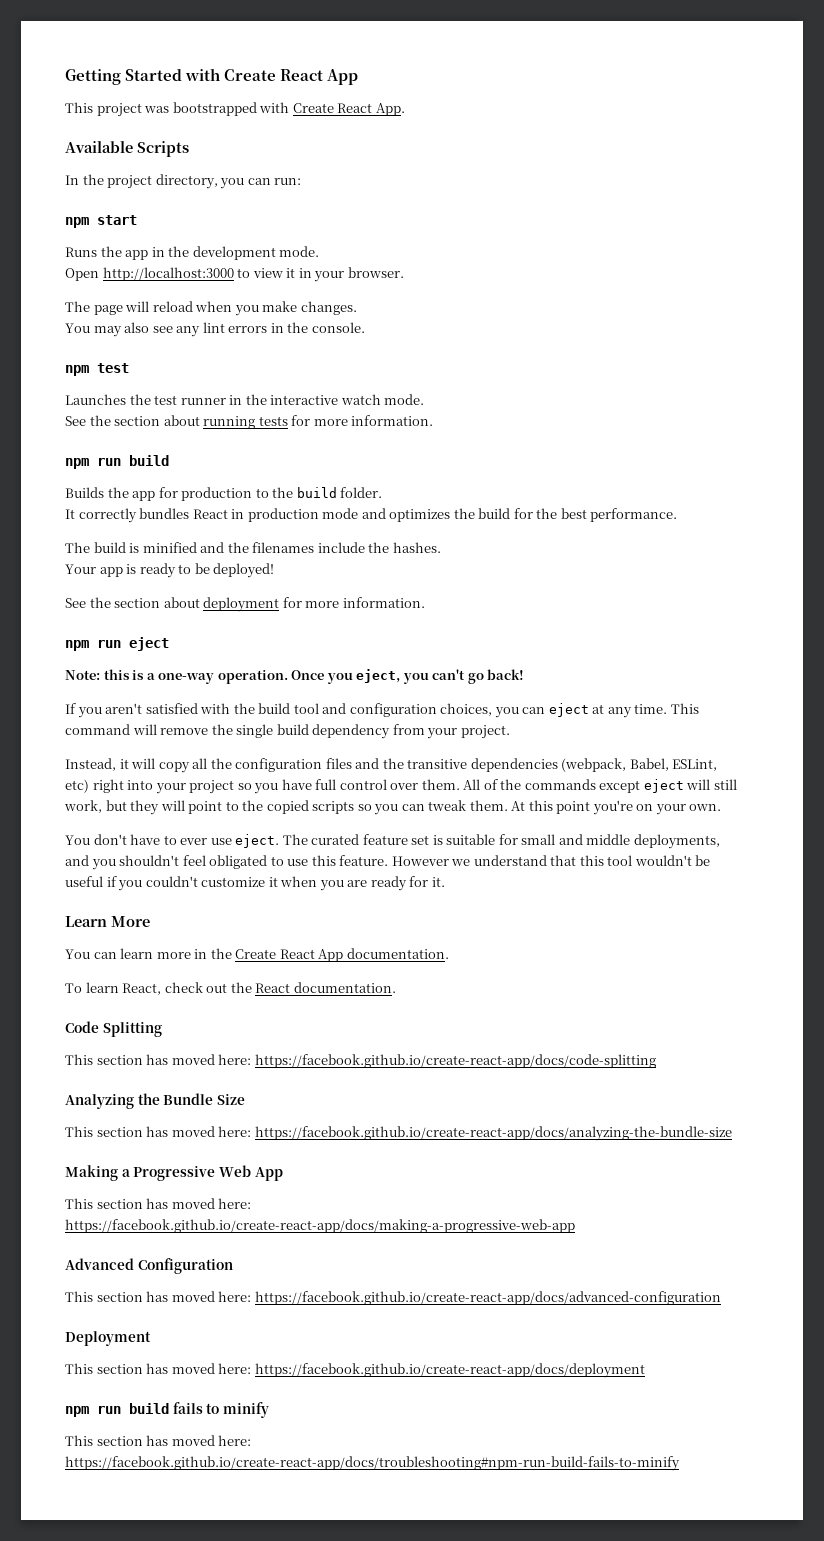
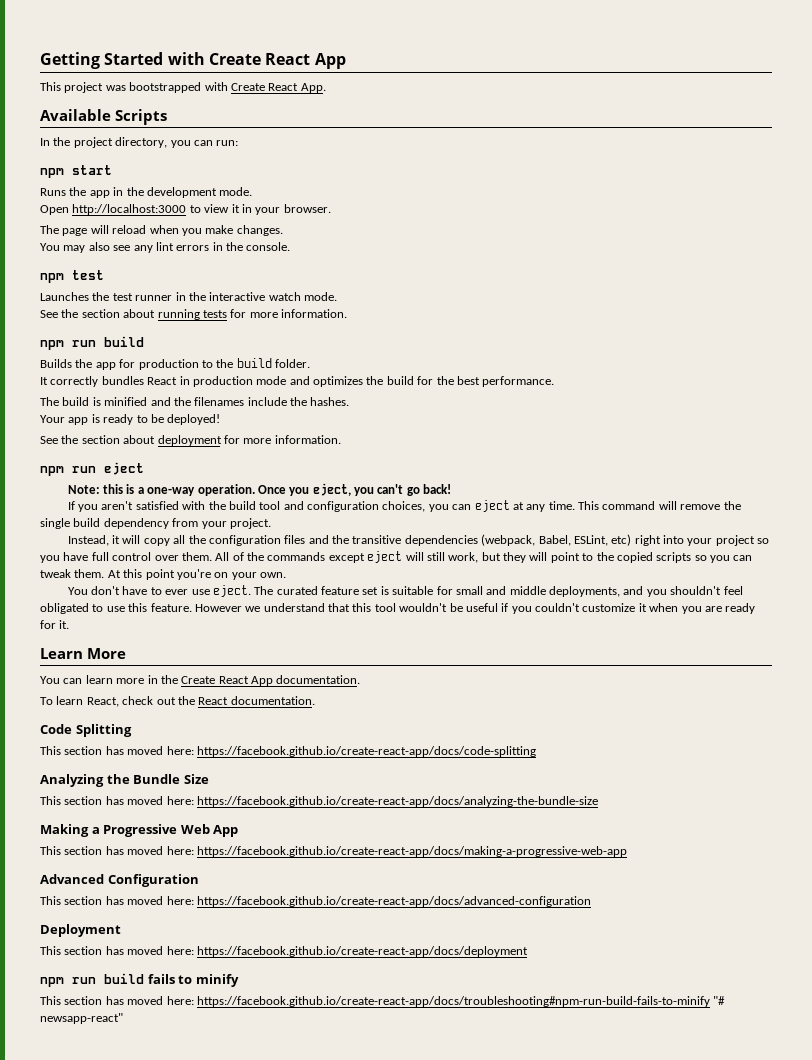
- This section has moved here: https://facebook.github.io/create-react-app/docs/troubleshooting#npm-run-build-fails-to-minify
+ This section has moved here: https://facebook.github.io/create-react-app/docs/troubleshooting#npm-run-build-fails-to-minify "# newsapp-react"

